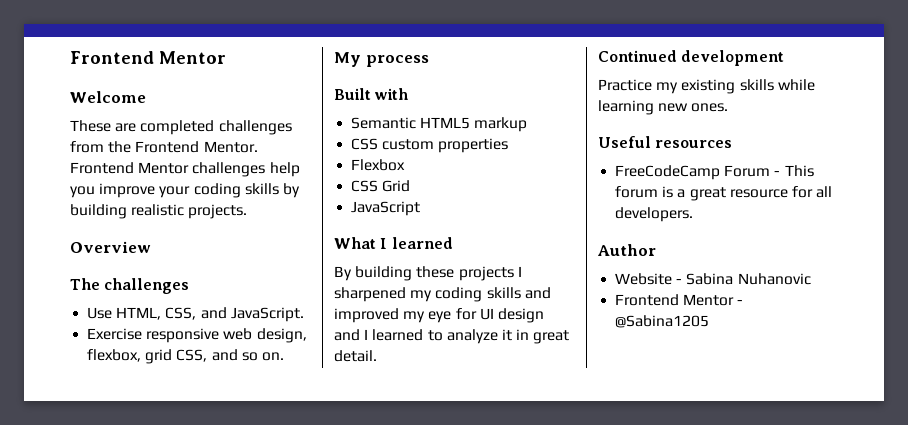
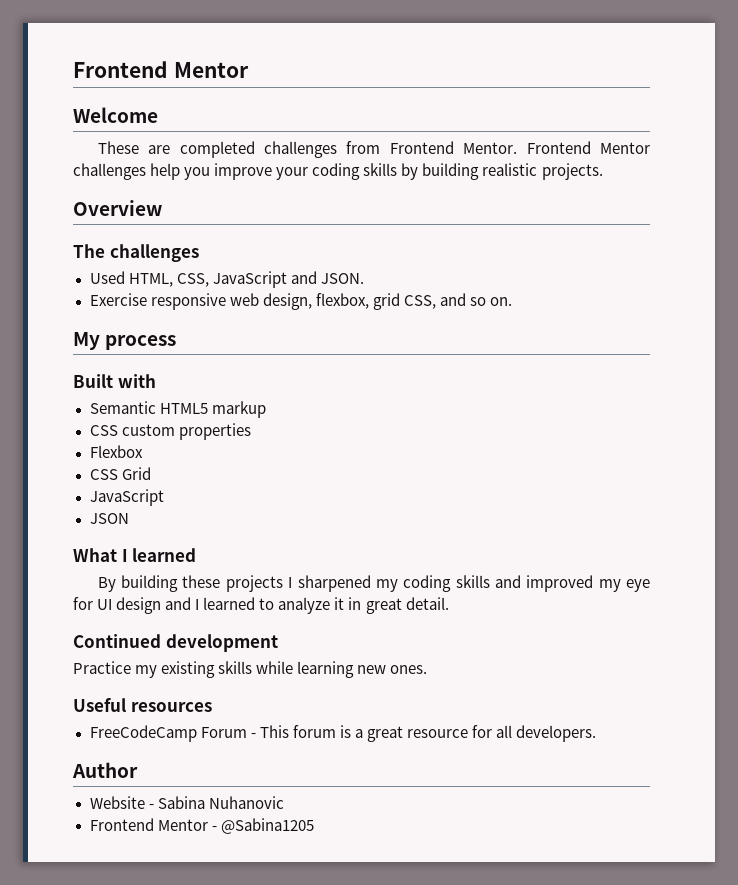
- These are completed challenges from the Frontend Mentor.
+ These are completed challenges from Frontend Mentor.
- Use HTML, CSS, and JavaScript.
+ Used HTML, CSS, JavaScript and JSON.
+ JSON

